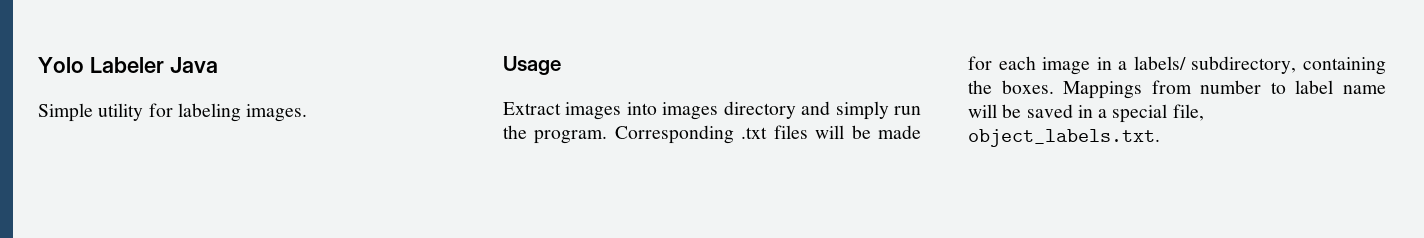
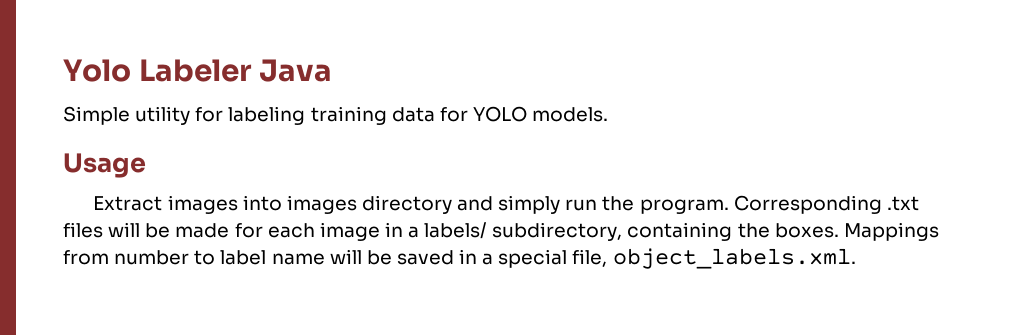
- Simple utility for labeling images.
+ Simple utility for labeling training data for YOLO models.
- Mappings from number to label name will be saved in a special file, object_labels.txt.
+ Mappings from number to label name will be saved in a special file, object_labels.xml.

